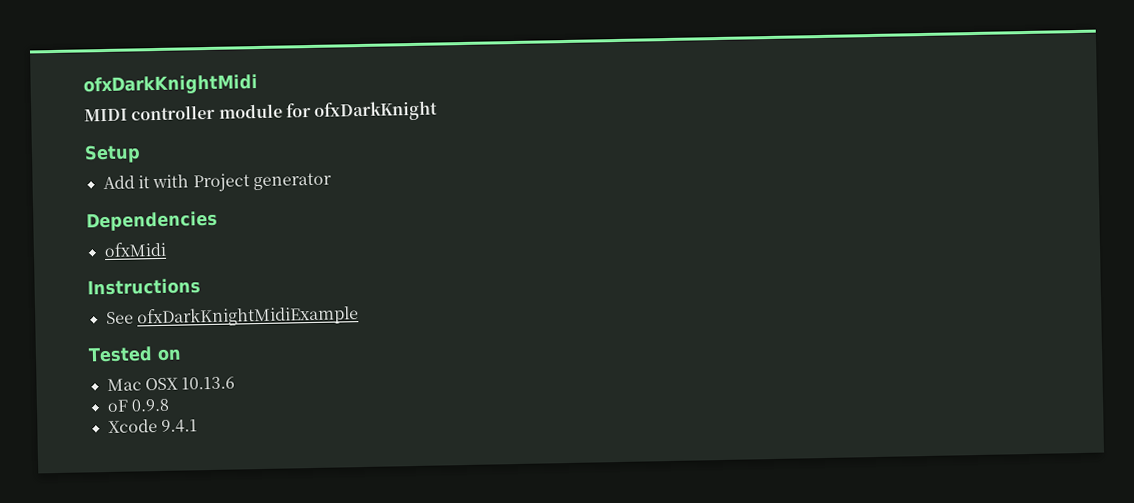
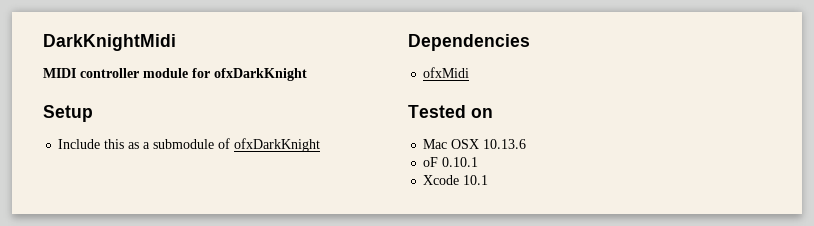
- ofxDarkKnightMidi
+ DarkKnightMidi
- Add it with Project generator
+ Include this as a submodule of ofxDarkKnight
- Instructions
- See ofxDarkKnightMidiExample
- oF 0.9.8
+ oF 0.10.1
- Xcode 9.4.1
+ Xcode 10.1

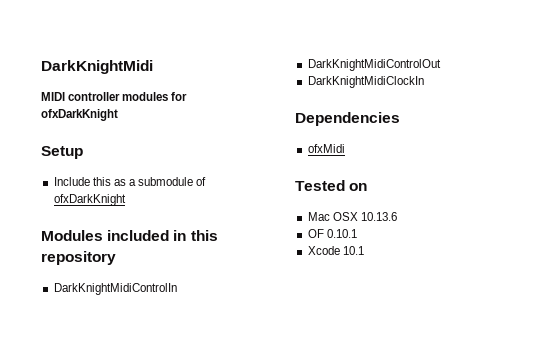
- MIDI controller module for ofxDarkKnight
+ MIDI controller modules for ofxDarkKnight
+ Modules included in this repository
+ DarkKnightMidiControlIn
+ DarkKnightMidiControlOut
+ DarkKnightMidiClockIn
- oF 0.10.1
+ OF 0.10.1

